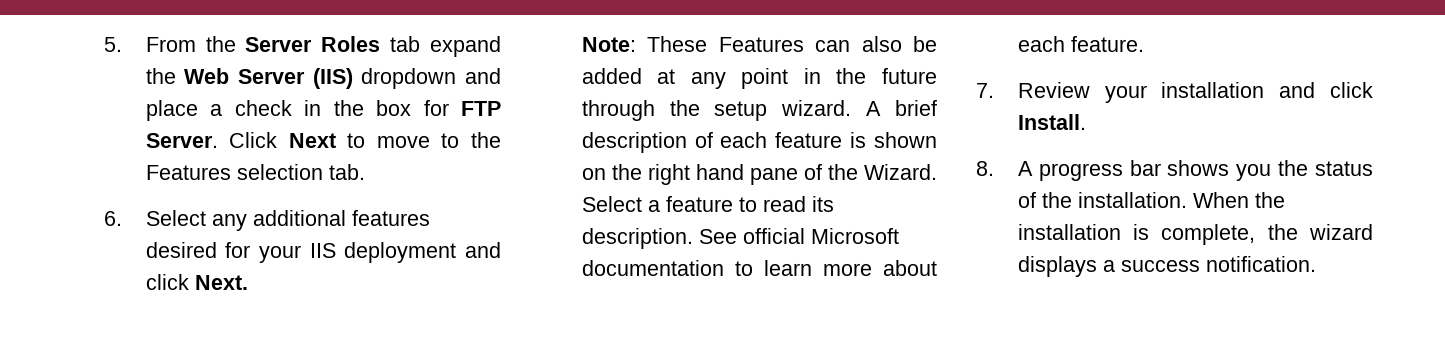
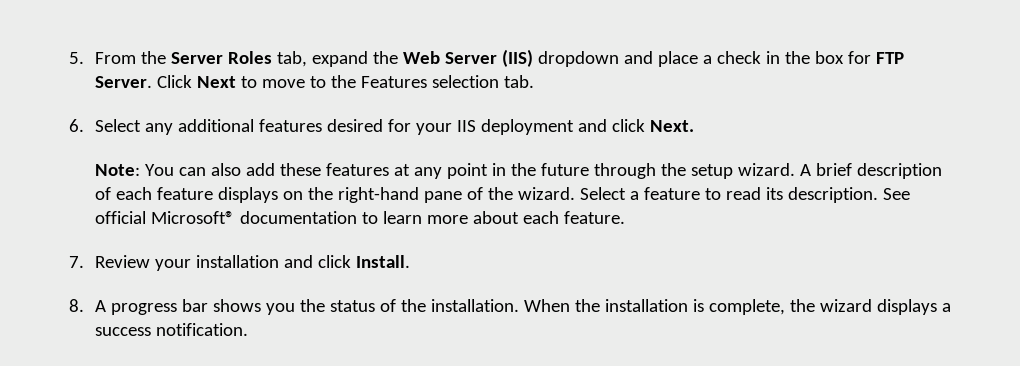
- 5. From the Server Roles tab expand the Web Server (IIS) dropdown and place a check in the box for FTP Server.
+ 5. From the Server Roles tab, expand the Web Server (IIS) dropdown and place a check in the box for FTP Server.
- Note: These Features can also be added at any point in the future through the setup wizard.
+ Note: You can also add these features at any point in the future through the setup wizard.
- A brief description of each feature is shown on the right hand pane of the Wizard.
+ A brief description of each feature displays on the right-hand pane of the wizard.
- See official Microsoft documentation to learn more about each feature.
+ See official Microsoft® documentation to learn more about each feature.

